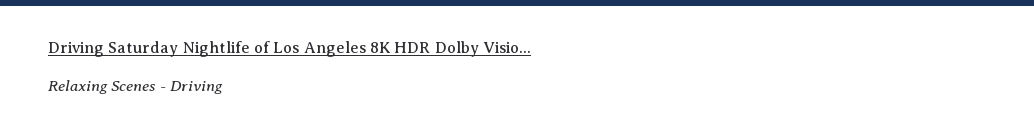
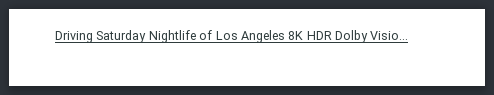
- Relaxing Scenes - Driving

